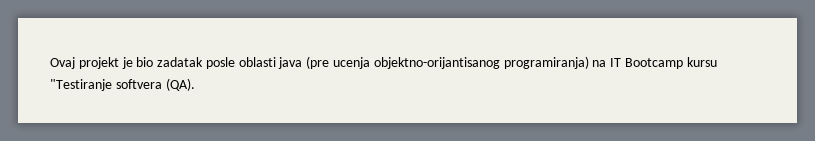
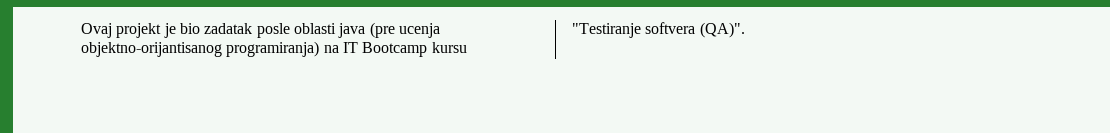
- Ovaj projekt je bio zadatak posle oblasti java (pre ucenja objektno-orijantisanog programiranja) na IT Bootcamp kursu "Testiranje softvera (QA).
+ Ovaj projekt je bio zadatak posle oblasti java (pre ucenja objektno-orijantisanog programiranja) na IT Bootcamp kursu "Testiranje softvera (QA)".

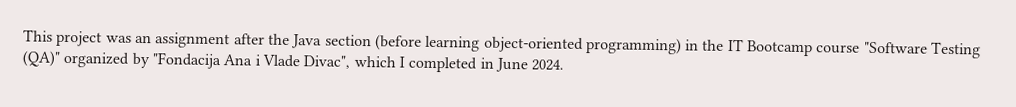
- Ovaj projekt je bio zadatak posle oblasti java (pre ucenja objektno-orijantisanog programiranja) na IT Bootcamp kursu "Testiranje softvera (QA)".
+ This project was an assignment after the Java section (before learning object-oriented programming) in the IT Bootcamp course "Software Testing (QA)" organized by "Fondacija Ana i Vlade Divac", which I completed in June 2024.

